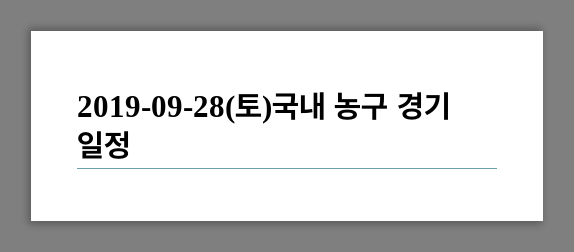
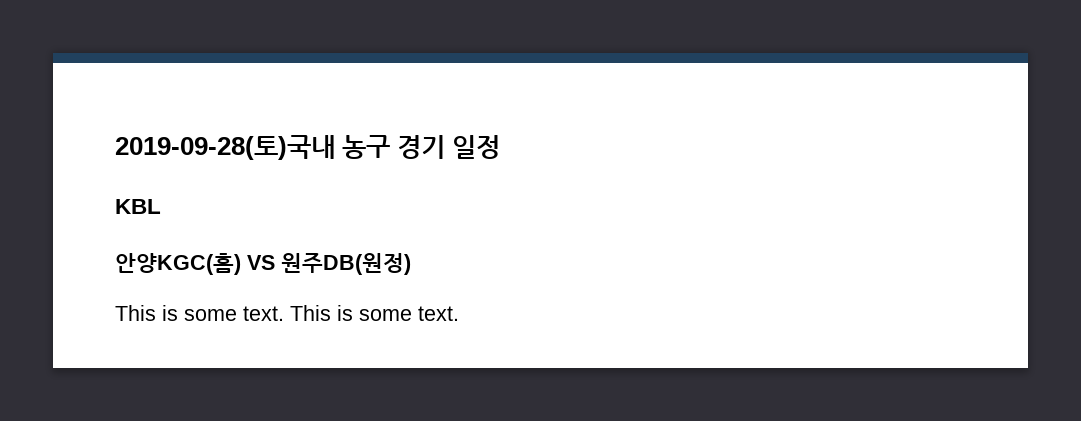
+ KBL
+ 안양KGC(홈) VS 원주DB(원정)
+ This is some text. This is some text.

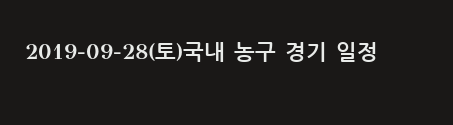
- KBL
- 안양KGC(홈) VS 원주DB(원정)
- This is some text. This is some text.

